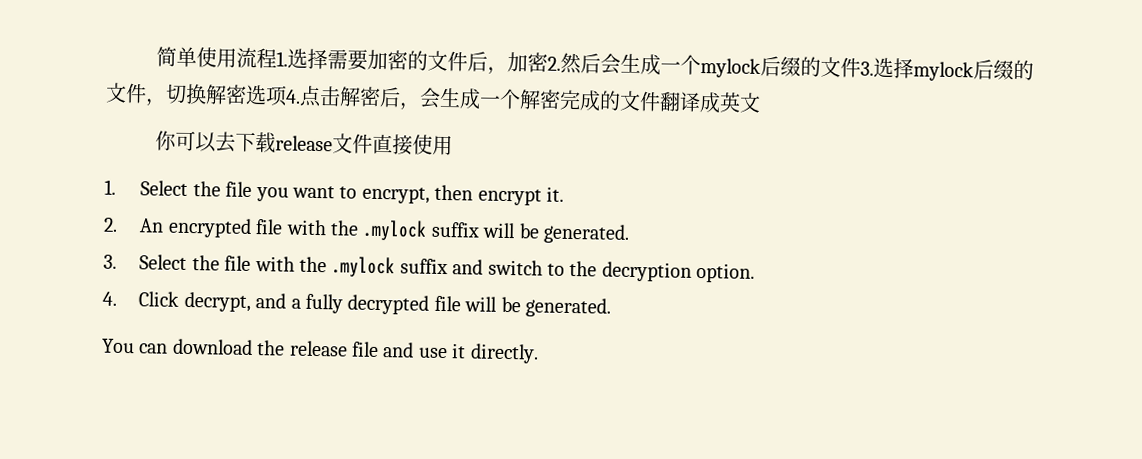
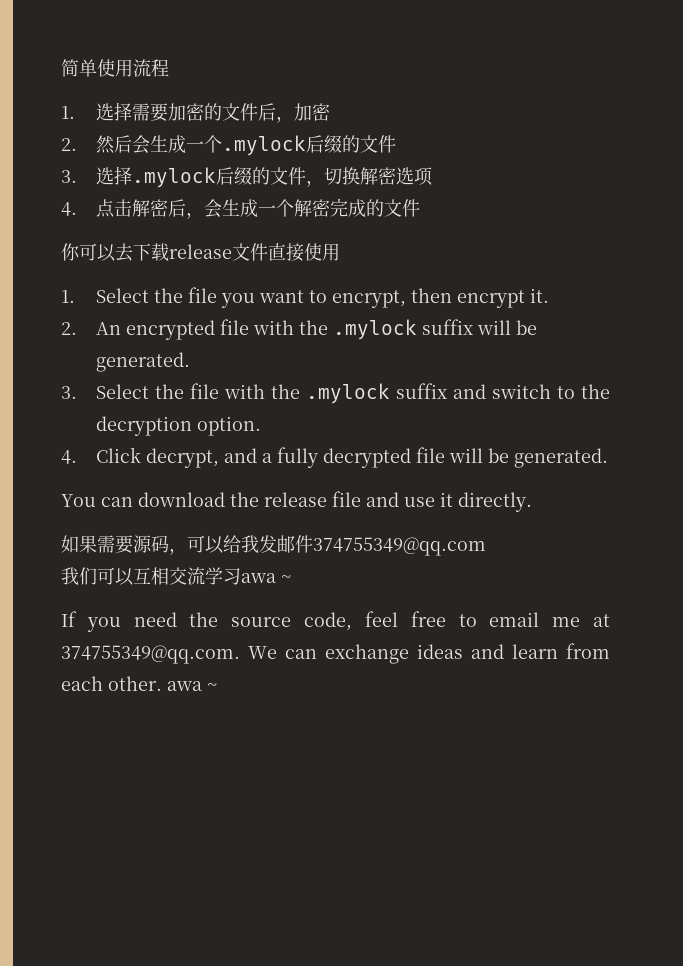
- 简单使用流程1.选择需要加密的文件后，加密2.然后会生成一个mylock后缀的文件3.选择mylock后缀的文件，切换解密选项4.点击解密后，会生成一个解密完成的文件翻译成英文
+ 简单使用流程
+ 1.选择需要加密的文件后，加密
+ 2.然后会生成一个.mylock后缀的文件
+ 3.选择.mylock后缀的文件，切换解密选项
+ 4.点击解密后，会生成一个解密完成的文件
+ 如果需要源码，可以给我发邮件374755349@qq.com
+ 我们可以互相交流学习awa ~
+ If you need the source code, feel free to email me at 374755349@qq.com. We can exchange ideas and learn from each other. awa ~

